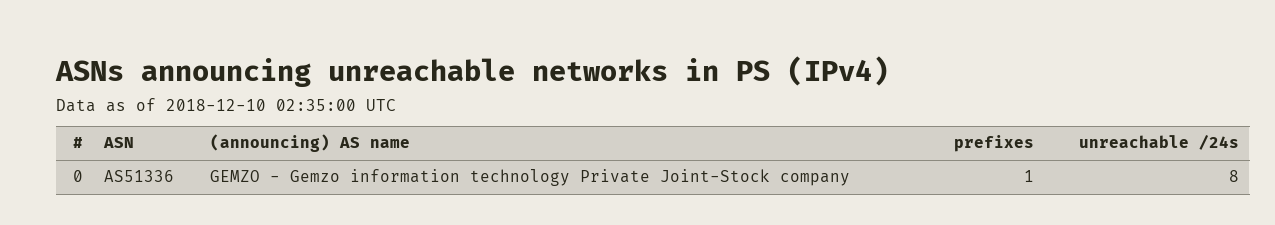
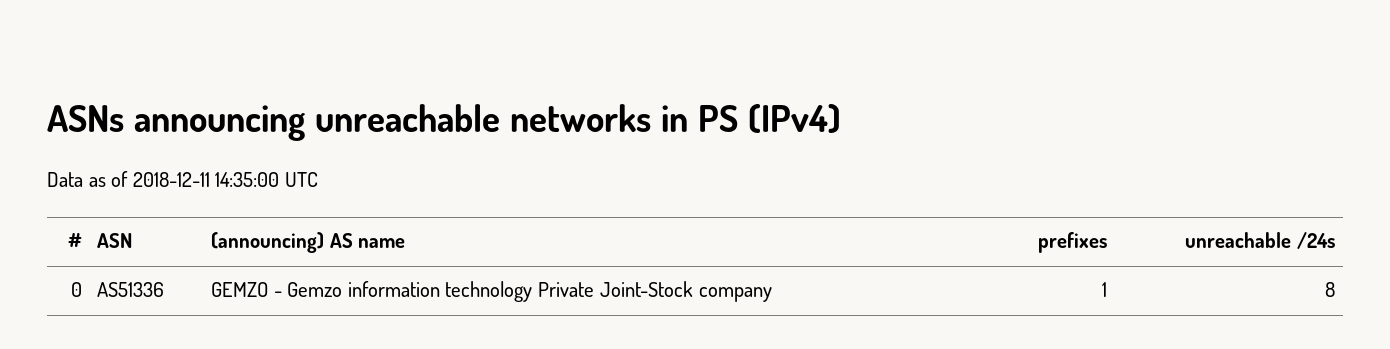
- Data as of 2018-12-10 02:35:00 UTC
+ Data as of 2018-12-11 14:35:00 UTC

